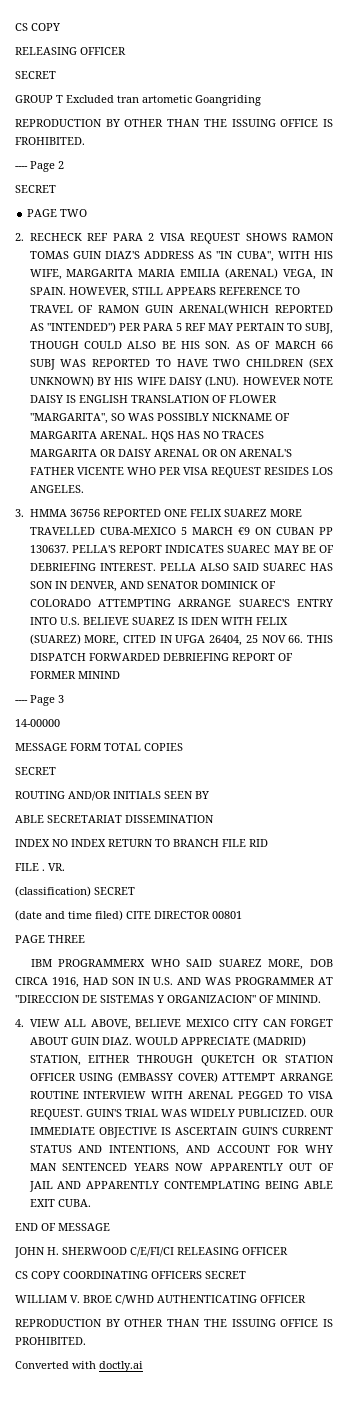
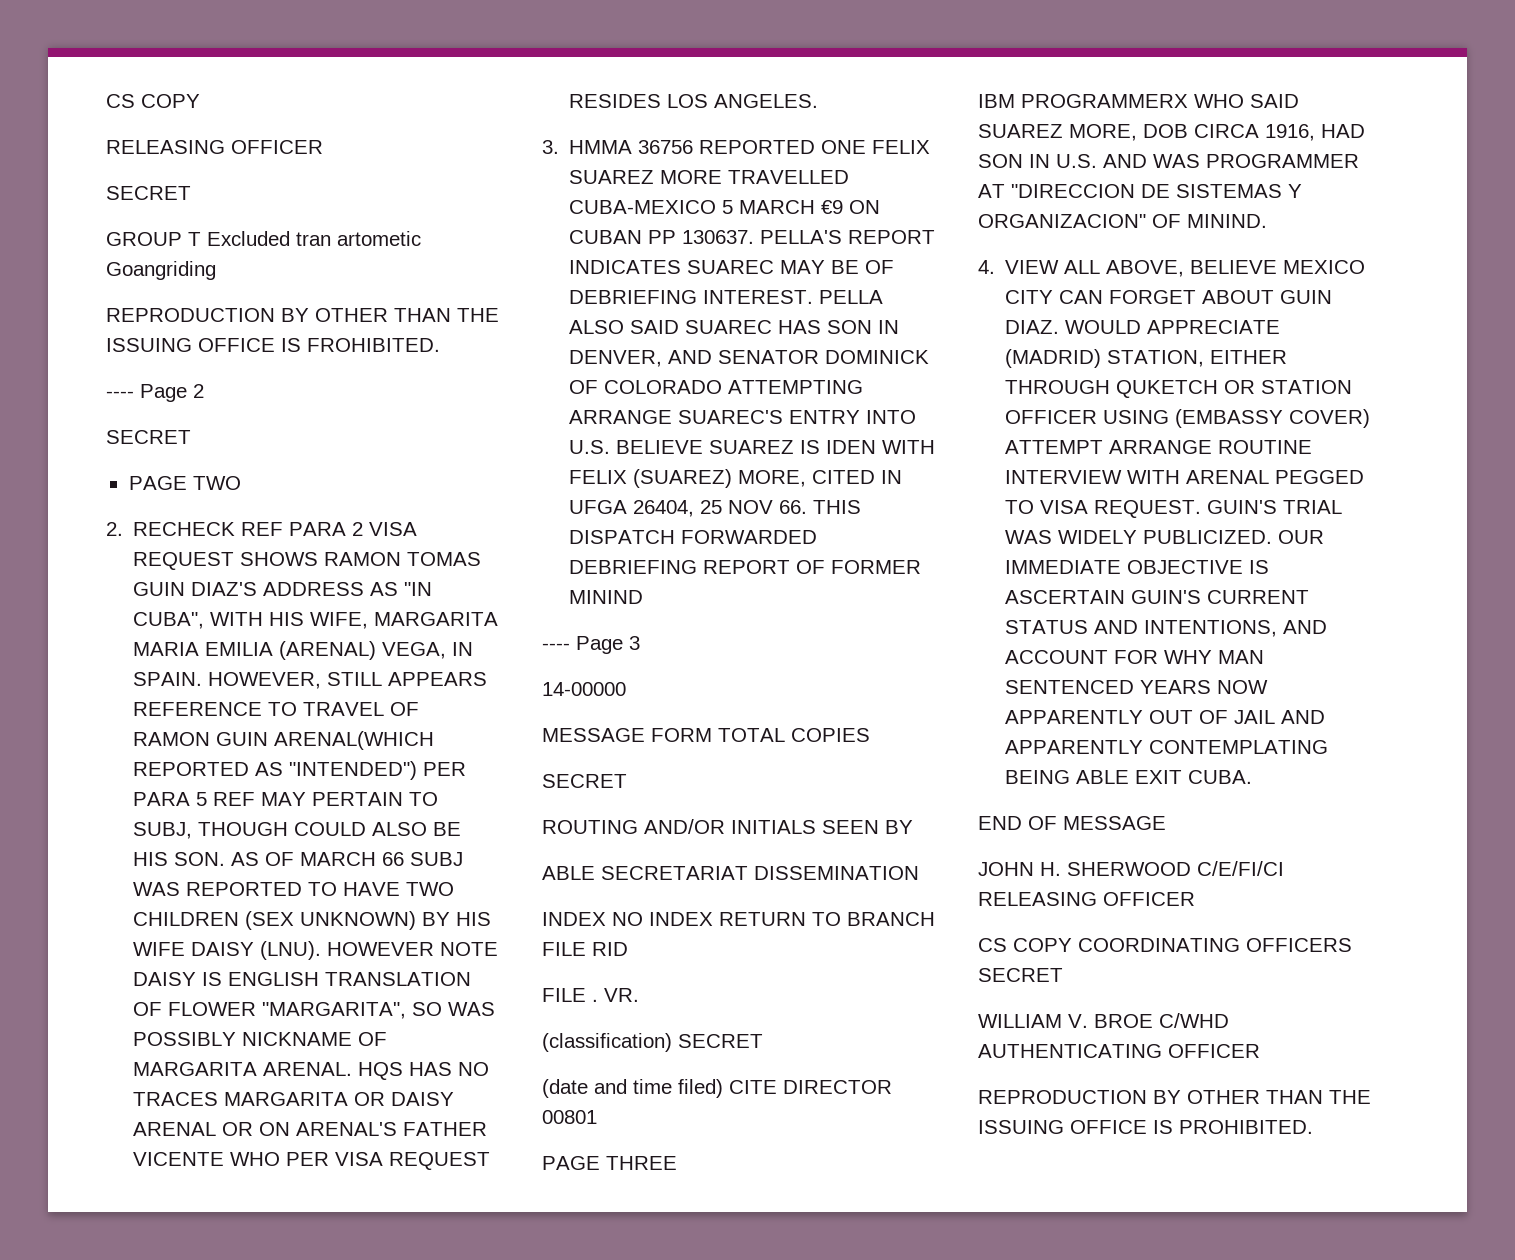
- Converted with doctly.ai

